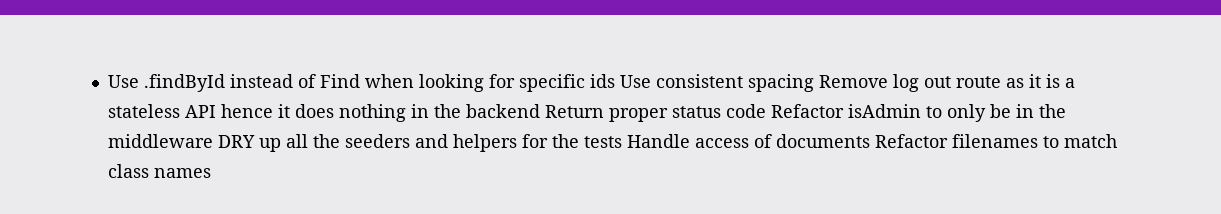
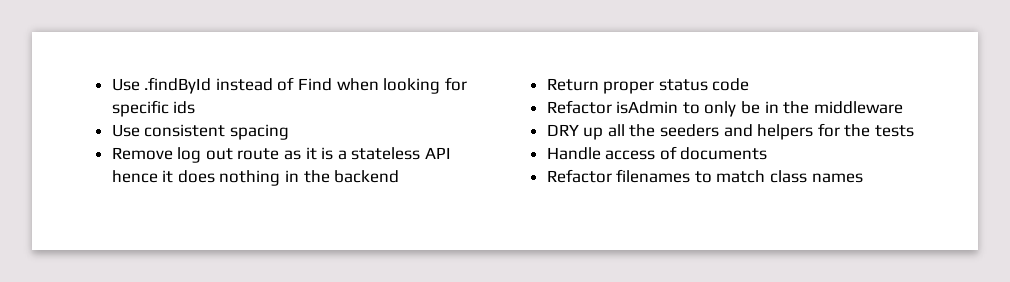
- Use .findById instead of Find when looking for specific ids Use consistent spacing Remove log out route as it is a stateless API hence it does nothing in the backend Return proper status code Refactor isAdmin to only be in the middleware DRY up all the seeders and helpers for the tests Handle access of documents Refactor filenames to match class names
+ Use .findById instead of Find when looking for specific ids
+ Use consistent spacing
+ Remove log out route as it is a stateless API hence it does nothing in the backend
+ Return proper status code
+ Refactor isAdmin to only be in the middleware
+ DRY up all the seeders and helpers for the tests
+ Handle access of documents
+ Refactor filenames to match class names

